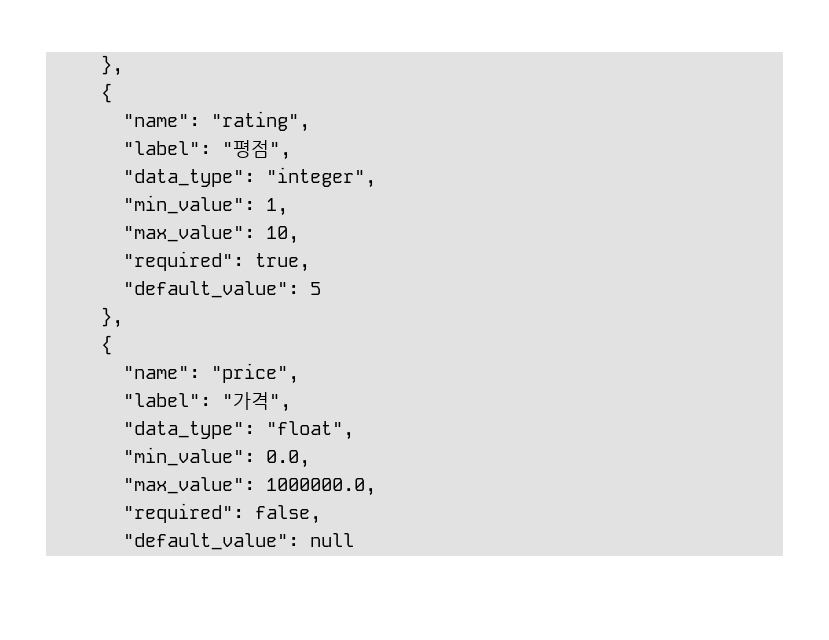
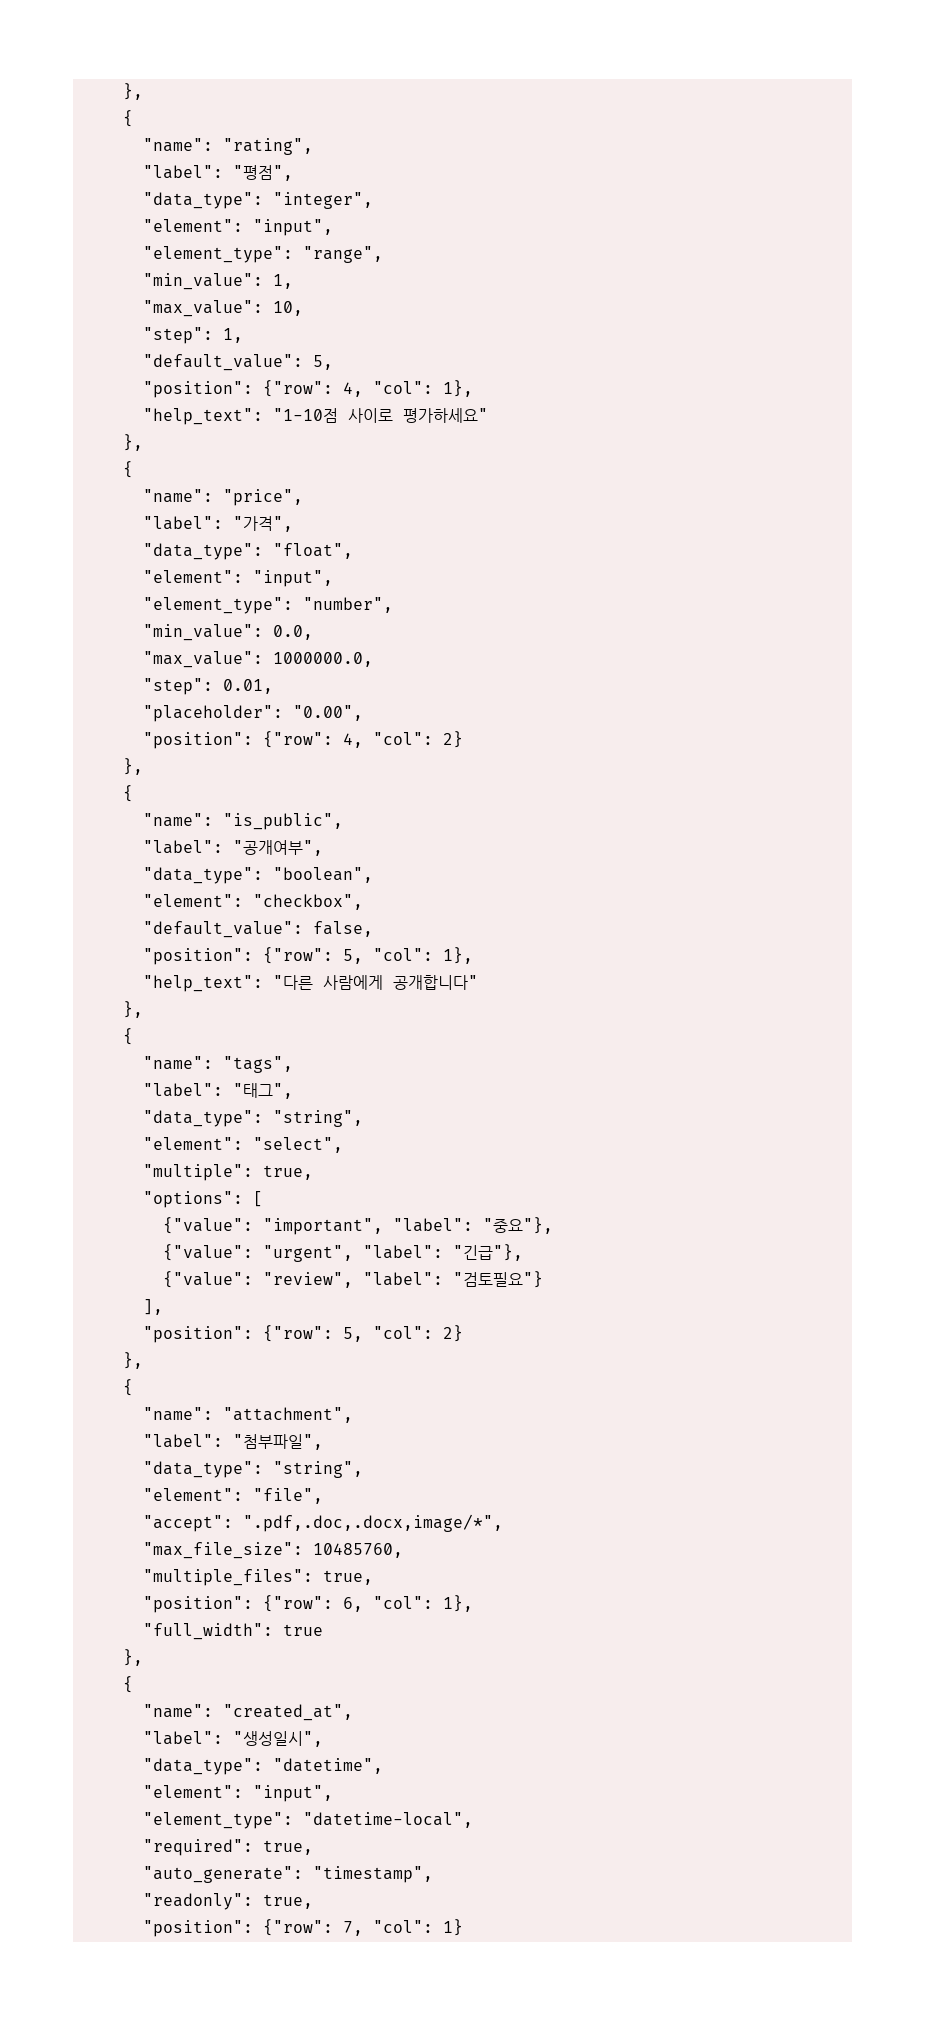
  "data_type": "integer",
+ "element": "input",
+ "element_type": "range",
- "required": true,
- "default_value": 5
+ "step": 1,
+ "default_value": 5,
+ "position": {"row": 4, "col": 1},
+ "help_text": "1-10점 사이로 평가하세요"
  "data_type": "float",
+ "element": "input",
+ "element_type": "number",
- "required": false,
- "default_value": null
+ "step": 0.01,
+ "placeholder": "0.00",
+ "position": {"row": 4, "col": 2}
+ },
+ {
+ "name": "is_public",
+ "label": "공개여부",
+ "data_type": "boolean",
+ "element": "checkbox",
+ "default_value": false,
+ "position": {"row": 5, "col": 1},
+ "help_text": "다른 사람에게 공개합니다"
+ },
+ {
+ "name": "tags",
+ "label": "태그",
+ "data_type": "string",
+ "element": "select",
+ "multiple": true,
+ "options": [
+ {"value": "important", "label": "중요"},
+ {"value": "urgent", "label": "긴급"},
+ {"value": "review", "label": "검토필요"}
+ ],
+ "position": {"row": 5, "col": 2}
+ },
+ {
+ "name": "attachment",
+ "label": "첨부파일",
+ "data_type": "string",
+ "element": "file",
+ "accept": ".pdf,.doc,.docx,image/*",
+ "max_file_size": 10485760,
+ "multiple_files": true,
+ "position": {"row": 6, "col": 1},
+ "full_width": true
+ },
+ {
+ "name": "created_at",
+ "label": "생성일시",
+ "data_type": "datetime",
+ "element": "input",
+ "element_type": "datetime-local",
+ "required": true,
+ "auto_generate": "timestamp",
+ "readonly": true,
+ "position": {"row": 7, "col": 1}

